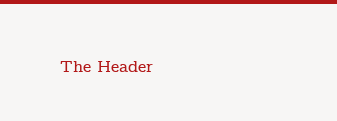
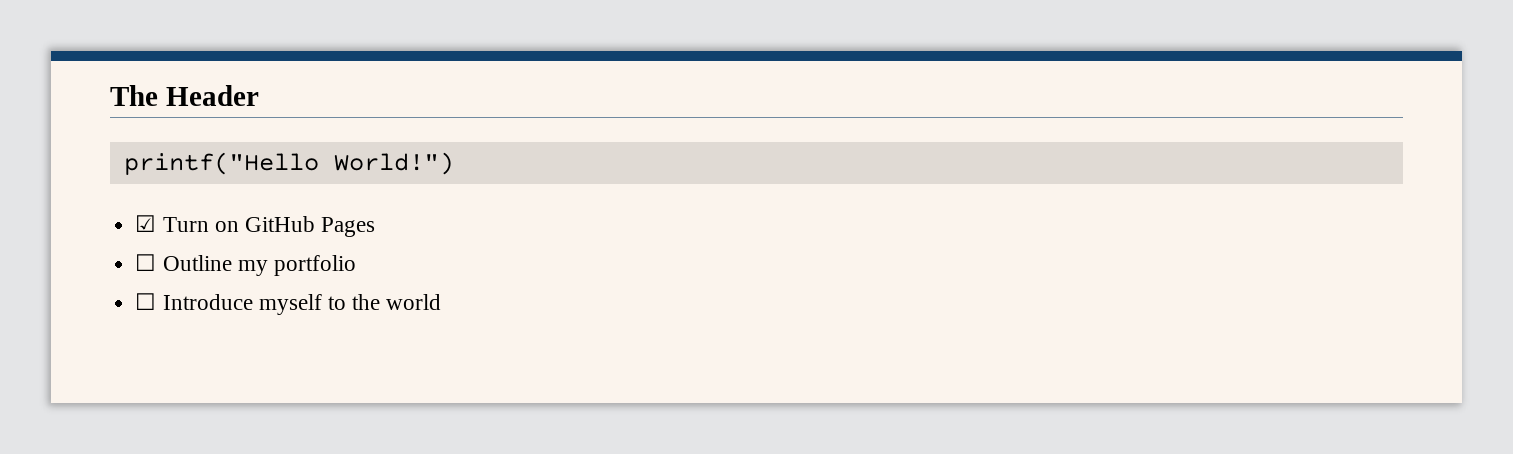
+ printf("Hello World!")
+ ☑ Turn on GitHub Pages
+ ☐ Outline my portfolio
+ ☐ Introduce myself to the world

